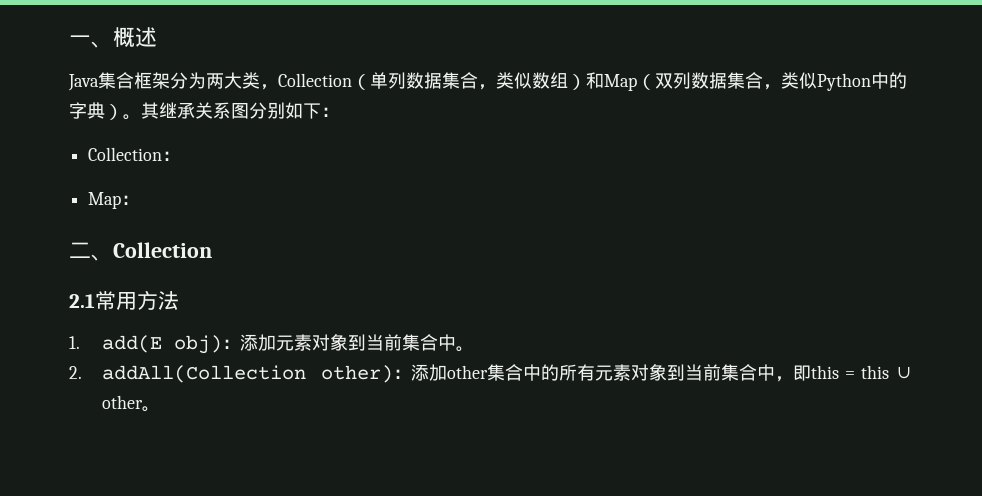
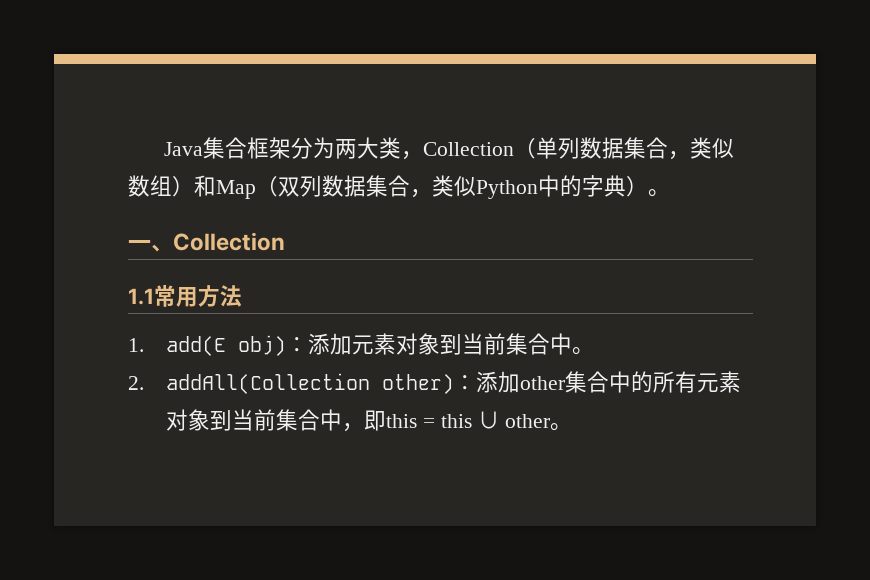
- 一、概述
- Java集合框架分为两大类，Collection（单列数据集合，类似数组）和Map（双列数据集合，类似Python中的字典）。其继承关系图分别如下：
- Collection：
- Map：
- 二、Collection
+ Java集合框架分为两大类，Collection（单列数据集合，类似数组）和Map（双列数据集合，类似Python中的字典）。
+ 一、Collection
- 2.1常用方法
+ 1.1常用方法

